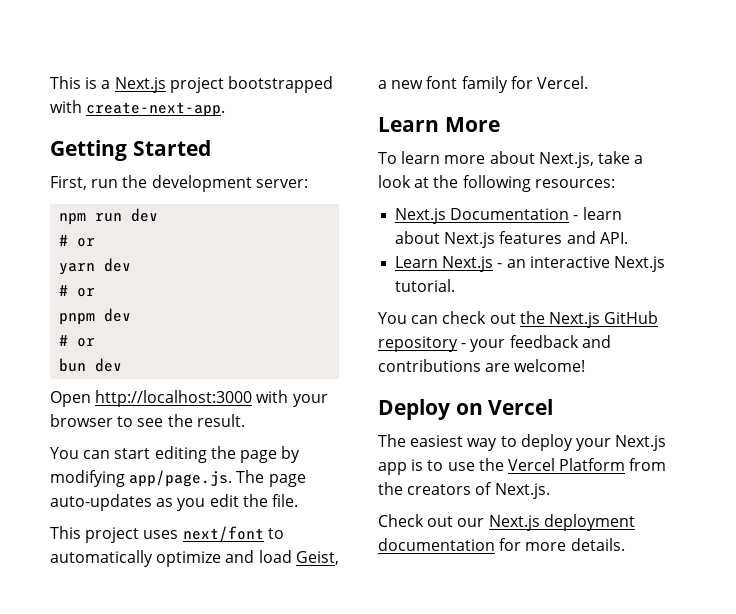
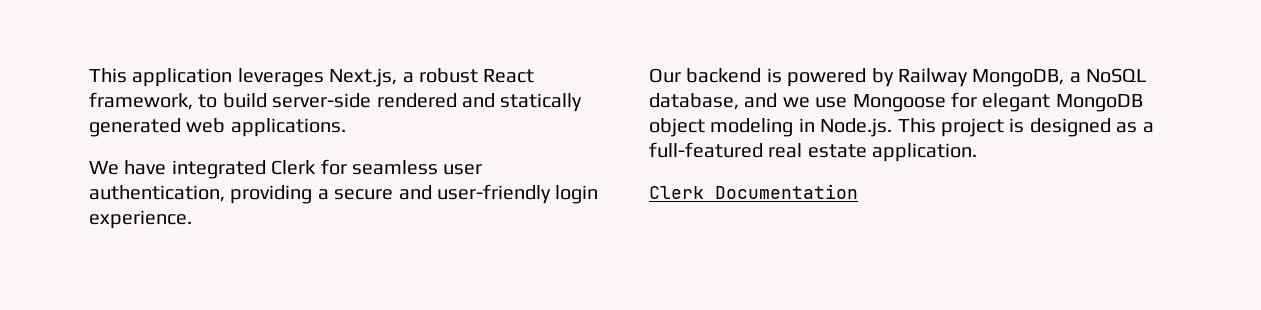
- This is a Next.js project bootstrapped with create-next-app.
- Getting Started
- First, run the development server:
- npm run dev
- # or
- yarn dev
- # or
- pnpm dev
- # or
- bun dev
- Open http://localhost:3000 with your browser to see the result.
- You can start editing the page by modifying app/page.js. The page auto-updates as you edit the file.
- This project uses next/font to automatically optimize and load Geist, a new font family for Vercel.
- Learn More
- To learn more about Next.js, take a look at the following resources:
- Next.js Documentation - learn about Next.js features and API.
- Learn Next.js - an interactive Next.js tutorial.
- You can check out the Next.js GitHub repository - your feedback and contributions are welcome!
- Deploy on Vercel
- The easiest way to deploy your Next.js app is to use the Vercel Platform from the creators of Next.js.
- Check out our Next.js deployment documentation for more details.
+ This application leverages Next.js, a robust React framework, to build server-side rendered and statically generated web applications.
+ We have integrated Clerk for seamless user authentication, providing a secure and user-friendly login experience.
+ Our backend is powered by Railway MongoDB, a NoSQL database, and we use Mongoose for elegant MongoDB object modeling in Node.js. This project is designed as a full-featured real estate application.
+ Clerk Documentation

